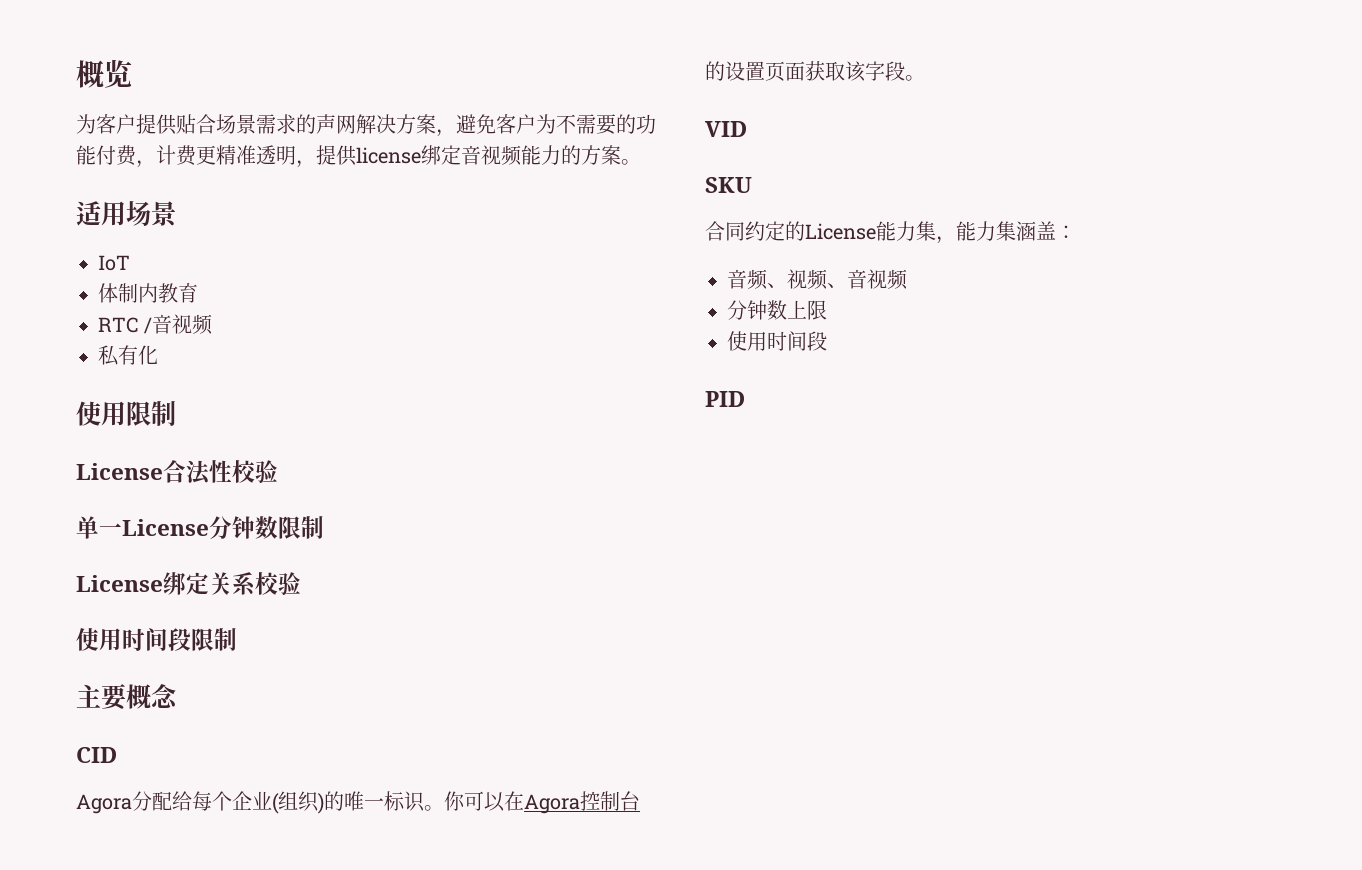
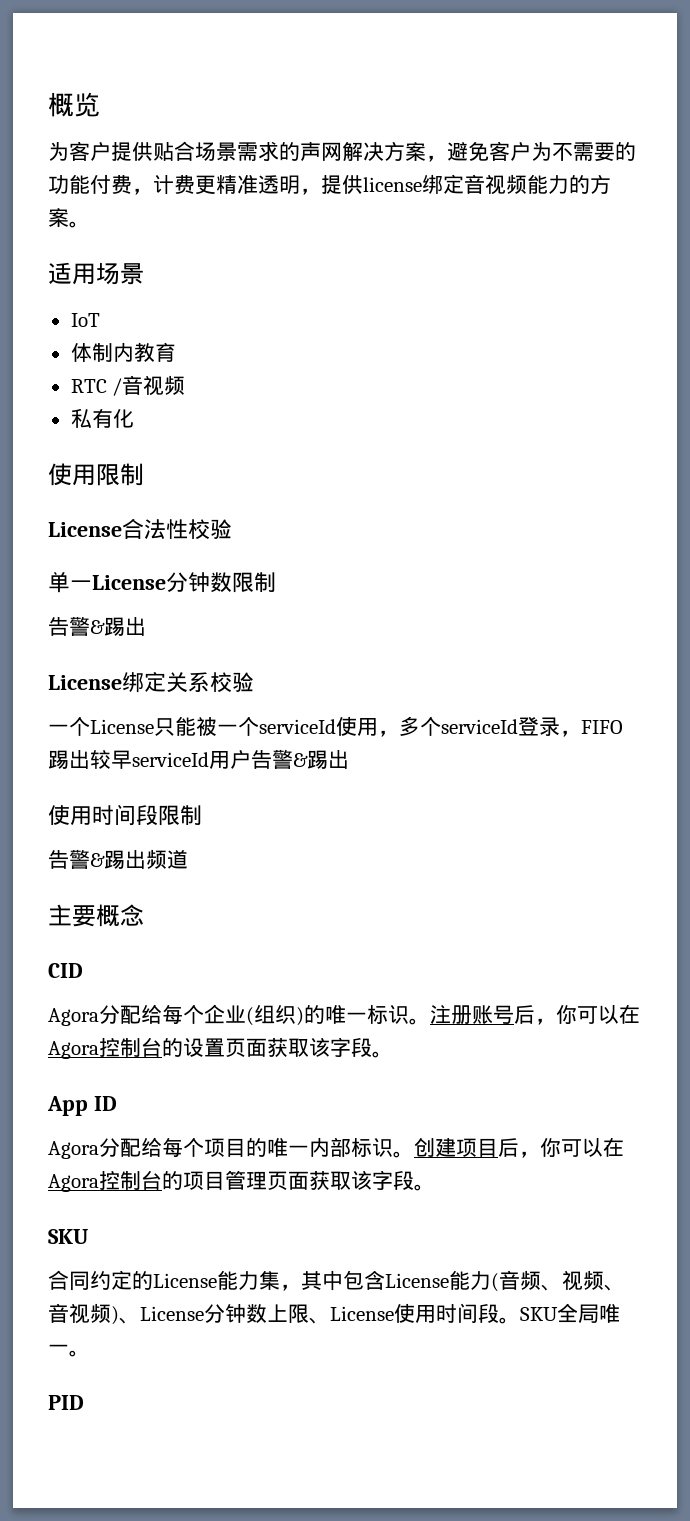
  单一License分钟数限制
+ 告警&踢出
+ 一个License只能被一个serviceId使用，多个serviceId登录，FIFO踢出较早serviceId用户告警&踢出
+ 告警&踢出频道
- 你可以在Agora控制台的设置页面获取该字段。
+ 注册账号后，你可以在Agora控制台的设置页面获取该字段。
- VID
+ App ID
+ Agora分配给每个项目的唯一内部标识。创建项目后，你可以在Agora控制台的项目管理页面获取该字段。
- 合同约定的License能力集，能力集涵盖：
- 音频、视频、音视频
- 分钟数上限
- 使用时间段
+ 合同约定的License能力集，其中包含License能力(音频、视频、音视频)、License分钟数上限、License使用时间段。SKU全局唯一。

